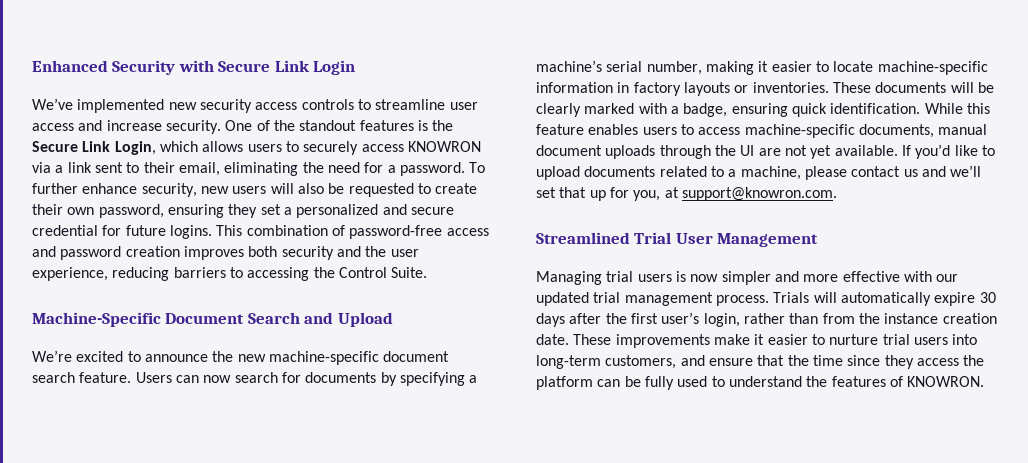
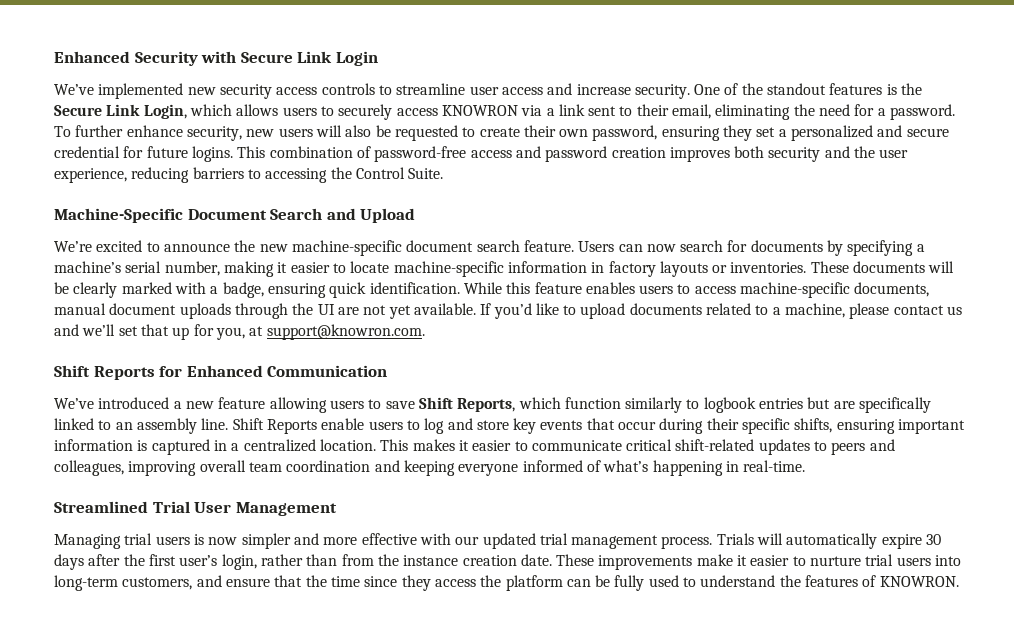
+ Shift Reports for Enhanced Communication
+ We’ve introduced a new feature allowing users to save Shift Reports, which function similarly to logbook entries but are specifically linked to an assembly line. Shift Reports enable users to log and store key events that occur during their specific shifts, ensuring important information is captured in a centralized location. This makes it easier to communicate critical shift-related updates to peers and colleagues, improving overall team coordination and keeping everyone informed of what’s happening in real-time.

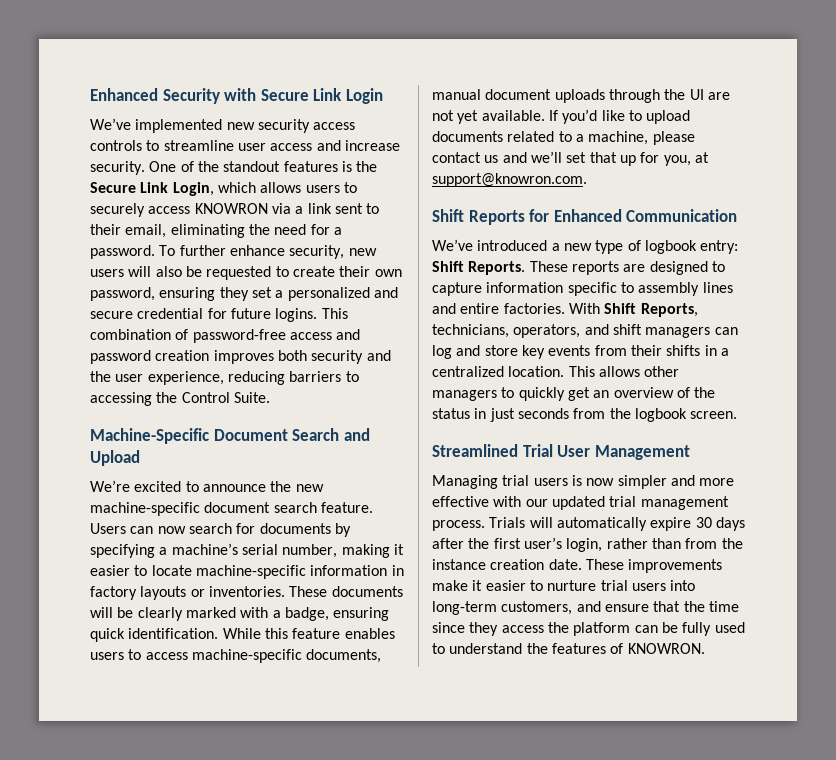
- We’ve introduced a new feature allowing users to save Shift Reports, which function similarly to logbook entries but are specifically linked to an assembly line. Shift Reports enable users to log and store key events that occur during their specific shifts, ensuring important information is captured in a centralized location.
+ We’ve introduced a new type of logbook entry: Shift Reports. These reports are designed to capture information specific to assembly lines and entire factories. With Shift Reports, technicians, operators, and shift managers can log and store key events from their shifts in a centralized location.
- This makes it easier to communicate critical shift-related updates to peers and colleagues, improving overall team coordination and keeping everyone informed of what’s happening in real-time.
+ This allows other managers to quickly get an overview of the status in just seconds from the logbook screen.

